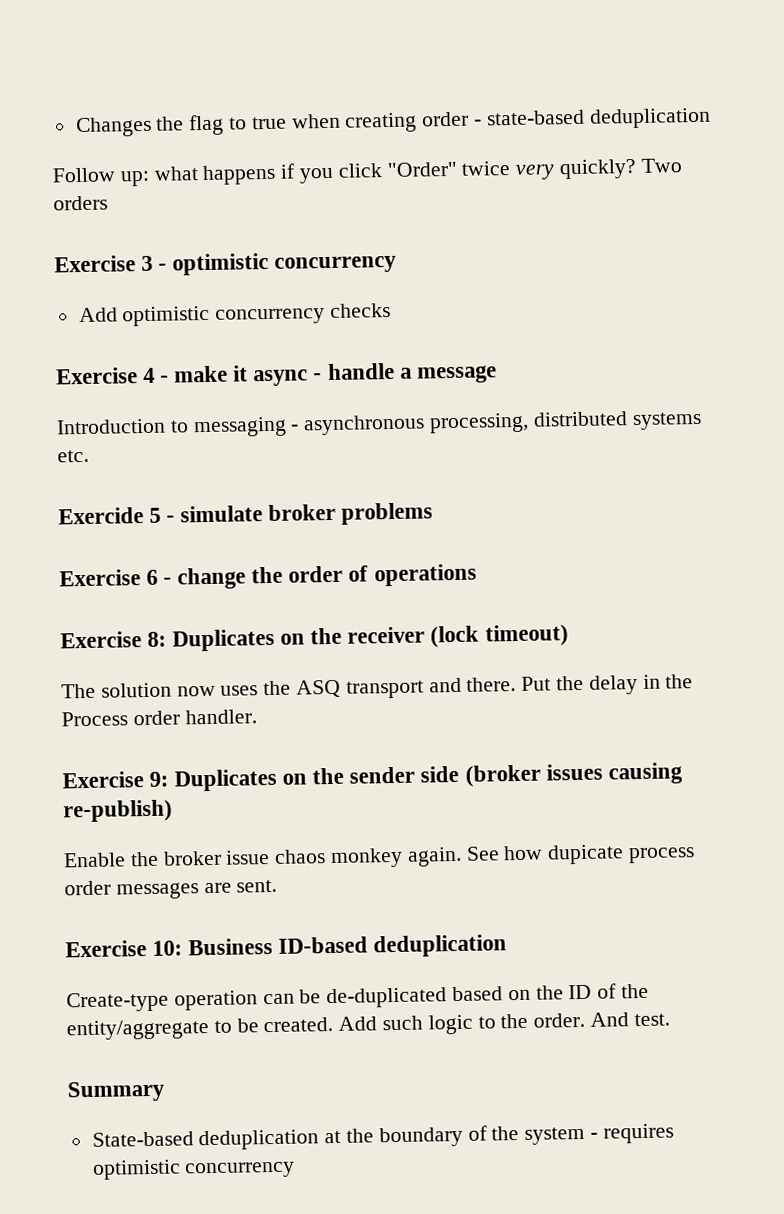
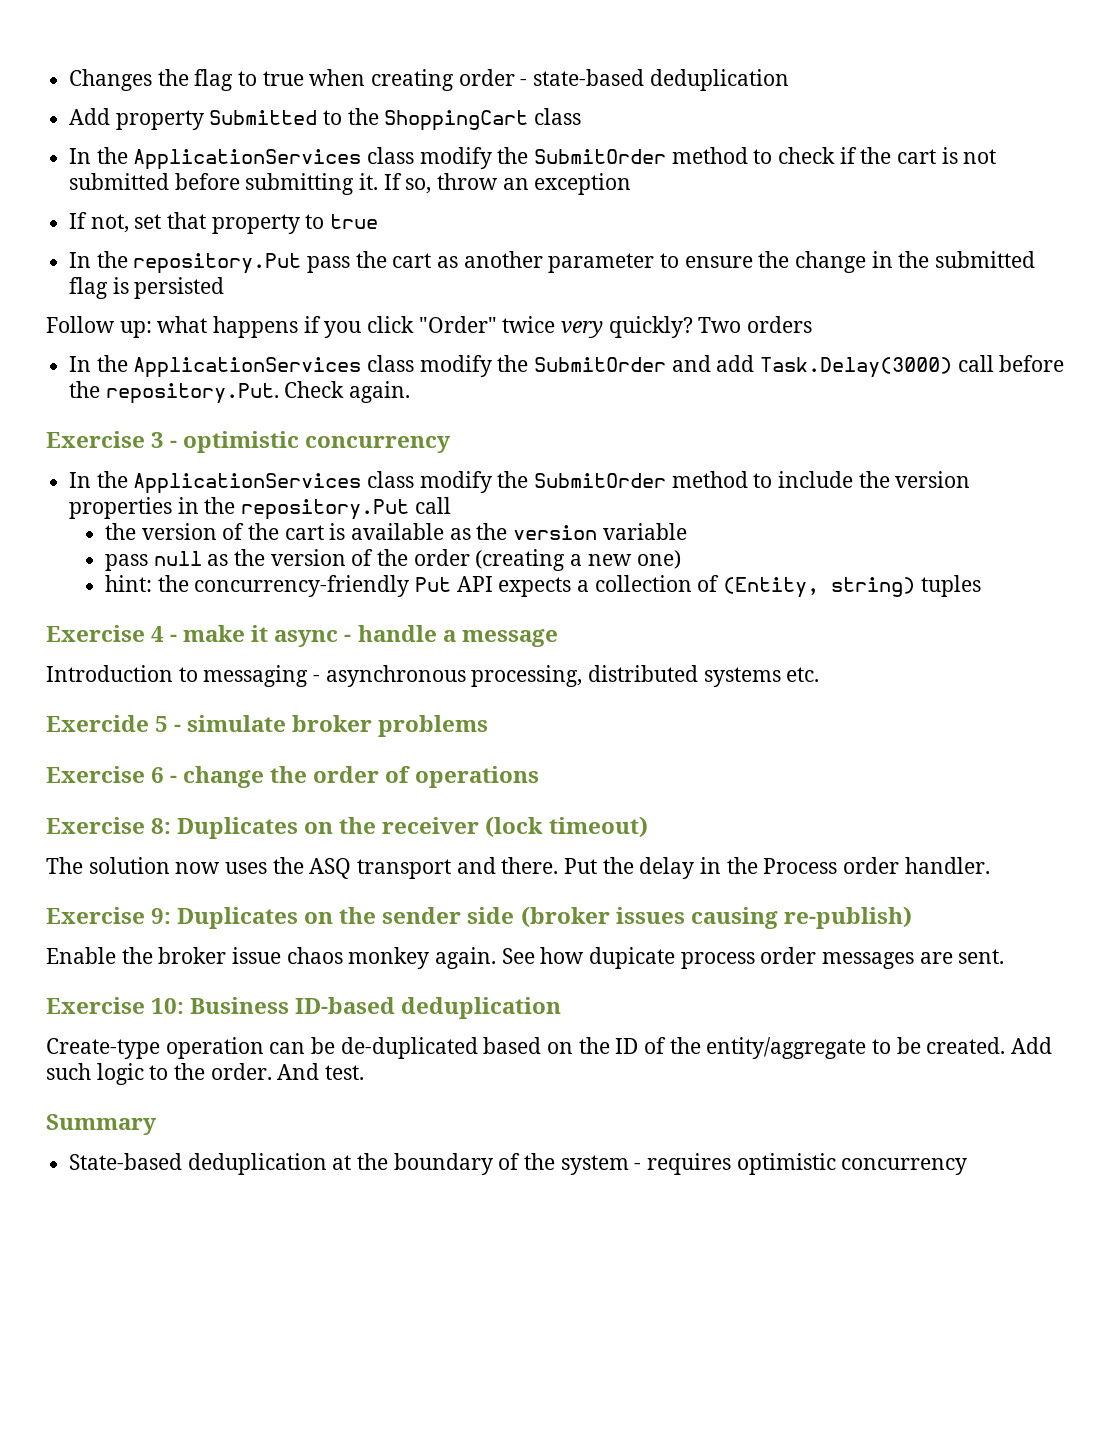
+ Add property Submitted to the ShoppingCart class
+ In the ApplicationServices class modify the SubmitOrder method to check if the cart is not submitted before submitting it. If so, throw an exception
+ If not, set that property to true
+ In the repository.Put pass the cart as another parameter to ensure the change in the submitted flag is persisted
+ In the ApplicationServices class modify the SubmitOrder and add Task.Delay(3000) call before the repository.Put. Check again.
- Add optimistic concurrency checks
+ In the ApplicationServices class modify the SubmitOrder method to include the version properties in the repository.Put call
+ the version of the cart is available as the version variable
+ pass null as the version of the order (creating a new one)
+ hint: the concurrency-friendly Put API expects a collection of (Entity, string) tuples

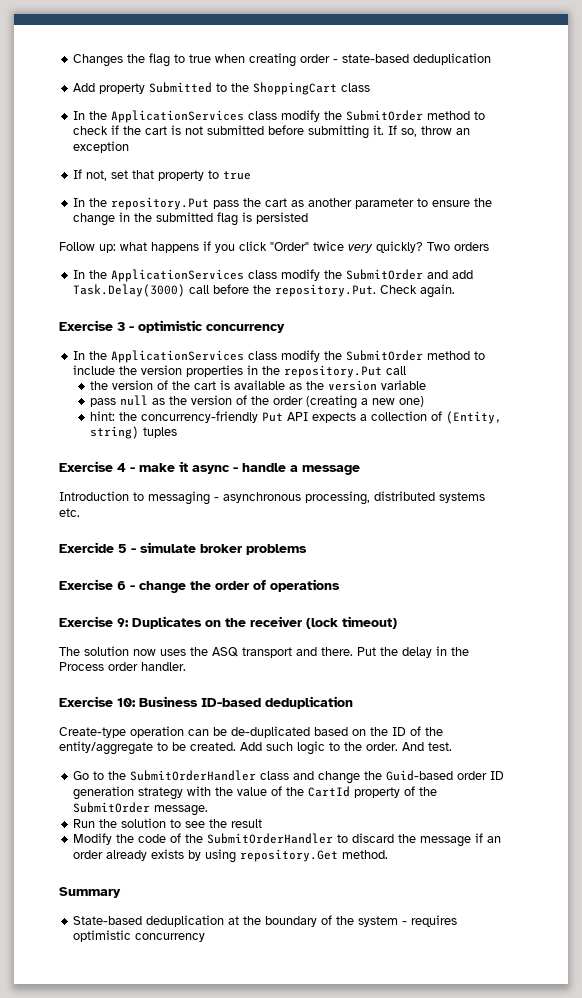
- Exercise 8: Duplicates on the receiver (lock timeout)
+ Exercise 9: Duplicates on the receiver (lock timeout)
- Exercise 9: Duplicates on the sender side (broker issues causing re-publish)
- Enable the broker issue chaos monkey again. See how dupicate process order messages are sent.
+ Go to the SubmitOrderHandler class and change the Guid-based order ID generation strategy with the value of the CartId property of the SubmitOrder message.
+ Run the solution to see the result
+ Modify the code of the SubmitOrderHandler to discard the message if an order already exists by using repository.Get method.

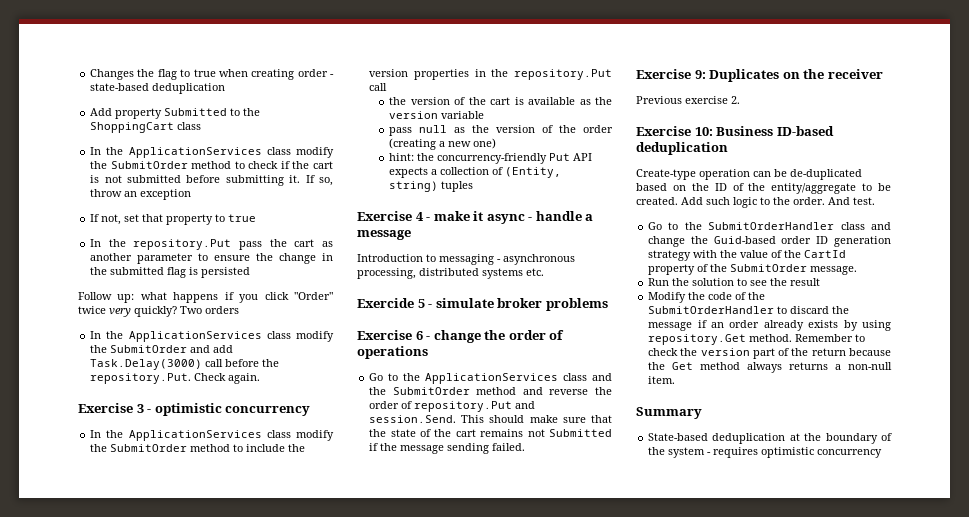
+ Go to the ApplicationServices class and the SubmitOrder method and reverse the order of repository.Put and session.Send. This should make sure that the state of the cart remains not Submitted if the message sending failed.
- Exercise 9: Duplicates on the receiver (lock timeout)
- The solution now uses the ASQ transport and there. Put the delay in the Process order handler.
+ Exercise 9: Duplicates on the receiver
+ Previous exercise 2.
+ Remember to check the version part of the return because the Get method always returns a non-null item.

